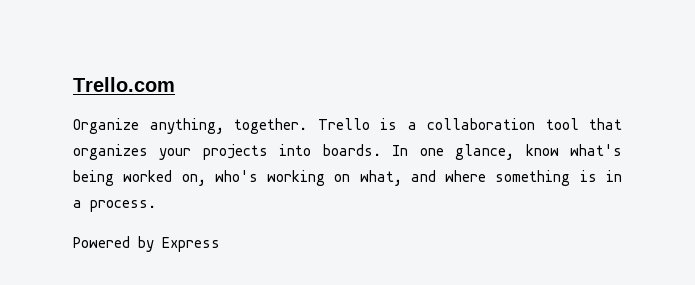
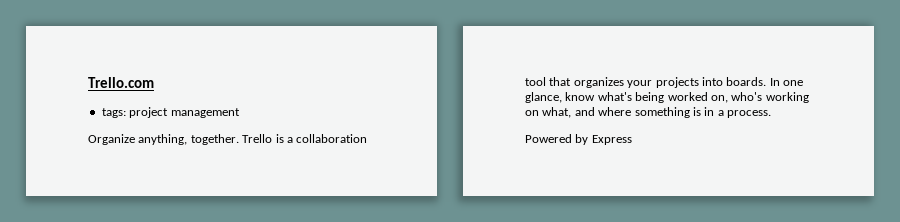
+ tags: project management

